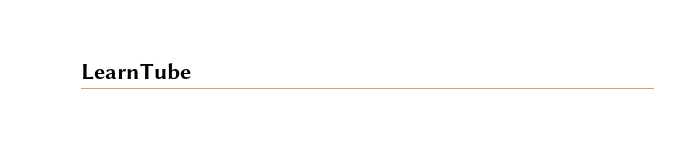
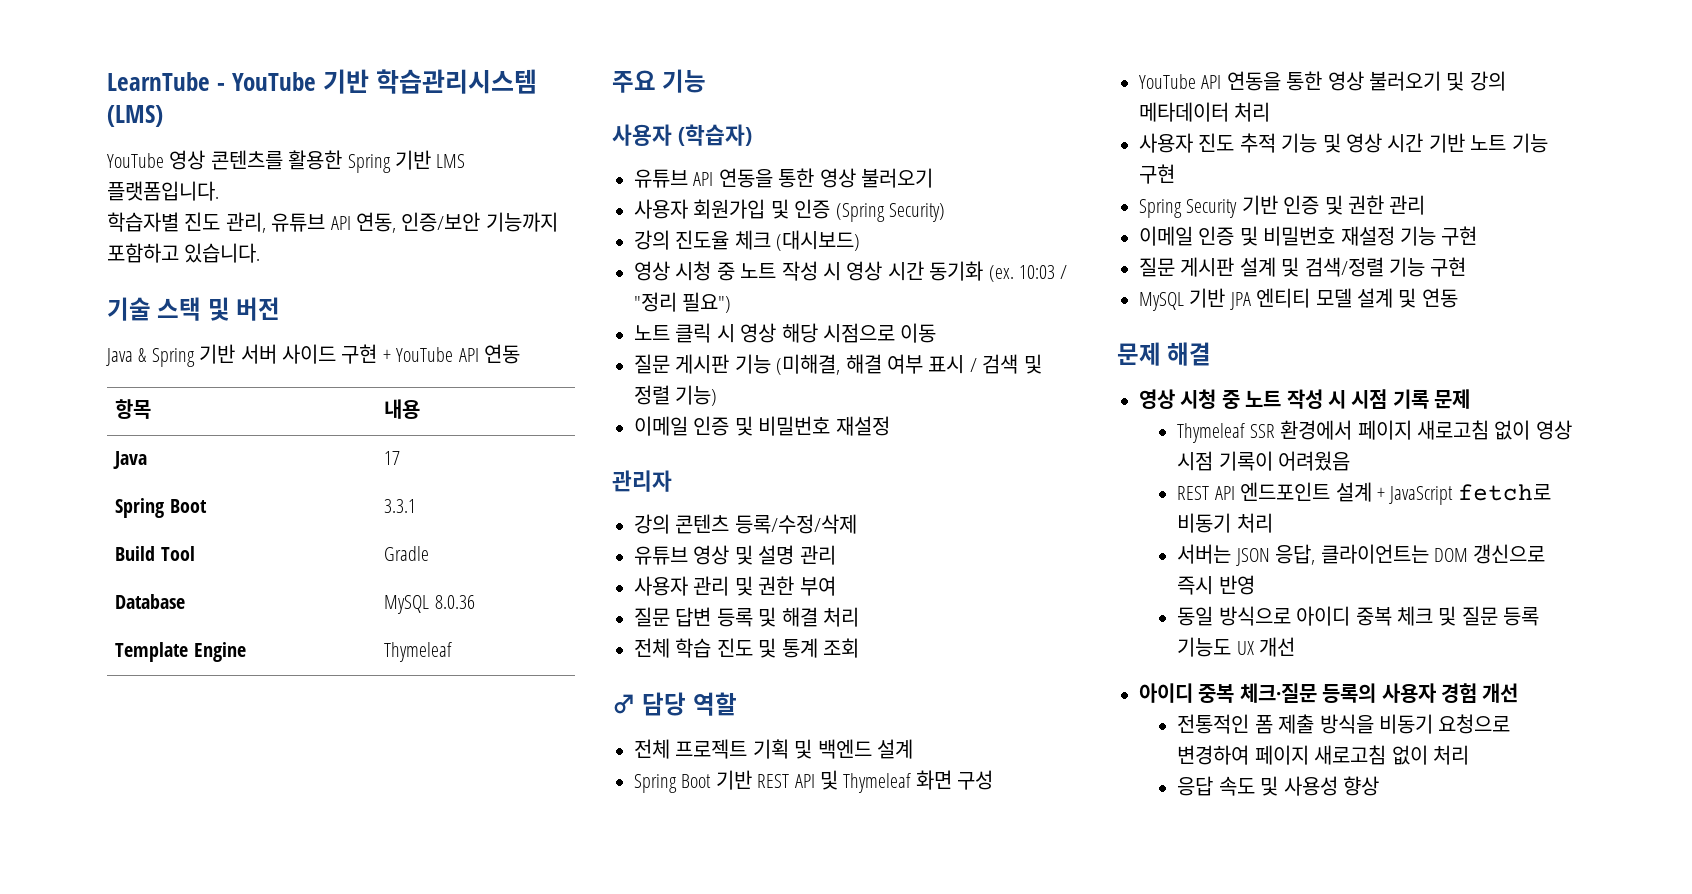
- LearnTube
+ LearnTube - YouTube 기반 학습관리시스템 (LMS)
+ YouTube 영상 콘텐츠를 활용한 Spring 기반 LMS 플랫폼입니다.
+ 학습자별 진도 관리, 유튜브 API 연동, 인증/보안 기능까지 포함하고 있습니다.
+ 기술 스택 및 버전
+ Java & Spring 기반 서버 사이드 구현 + YouTube API 연동
+ 항목 | 내용
+ Java | 17
+ Spring Boot | 3.3.1
+ Build Tool | Gradle
+ Database | MySQL 8.0.36
+ Template Engine | Thymeleaf
+ 주요 기능
+ 사용자 (학습자)
+ 유튜브 API 연동을 통한 영상 불러오기
+ 사용자 회원가입 및 인증 (Spring Security)
+ 강의 진도율 체크 (대시보드)
+ 영상 시청 중 노트 작성 시 영상 시간 동기화 (ex. 10:03 / "정리 필요")
+ 노트 클릭 시 영상 해당 시점으로 이동
+ 질문 게시판 기능 (미해결, 해결 여부 표시 / 검색 및 정렬 기능)
+ 이메일 인증 및 비밀번호 재설정
+ 관리자
+ 강의 콘텐츠 등록/수정/삭제
+ 유튜브 영상 및 설명 관리
+ 사용자 관리 및 권한 부여
+ 질문 답변 등록 및 해결 처리
+ 전체 학습 진도 및 통계 조회
+ ♂ 담당 역할
+ 전체 프로젝트 기획 및 백엔드 설계
+ Spring Boot 기반 REST API 및 Thymeleaf 화면 구성
+ YouTube API 연동을 통한 영상 불러오기 및 강의 메타데이터 처리
+ 사용자 진도 추적 기능 및 영상 시간 기반 노트 기능 구현
+ Spring Security 기반 인증 및 권한 관리
+ 이메일 인증 및 비밀번호 재설정 기능 구현
+ 질문 게시판 설계 및 검색/정렬 기능 구현
+ MySQL 기반 JPA 엔티티 모델 설계 및 연동
+ 문제 해결
+ 영상 시청 중 노트 작성 시 시점 기록 문제
+ Thymeleaf SSR 환경에서 페이지 새로고침 없이 영상 시점 기록이 어려웠음
+ REST API 엔드포인트 설계 + JavaScript fetch로 비동기 처리
+ 서버는 JSON 응답, 클라이언트는 DOM 갱신으로 즉시 반영
+ 동일 방식으로 아이디 중복 체크 및 질문 등록 기능도 UX 개선
+ 아이디 중복 체크·질문 등록의 사용자 경험 개선
+ 전통적인 폼 제출 방식을 비동기 요청으로 변경하여 페이지 새로고침 없이 처리
+ 응답 속도 및 사용성 향상

